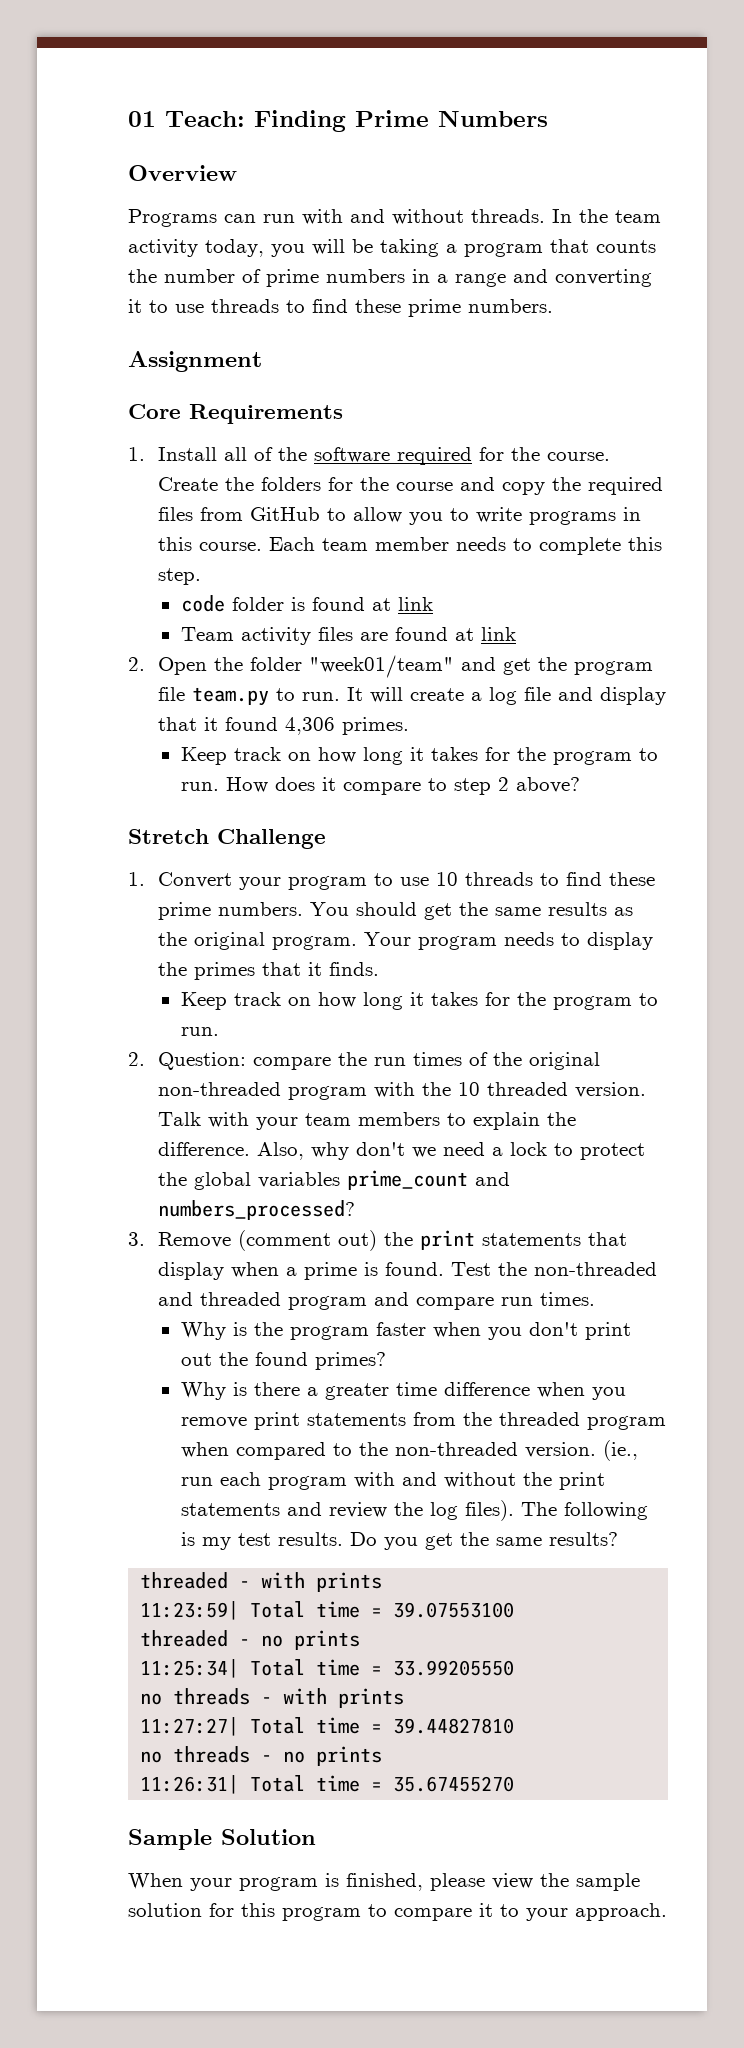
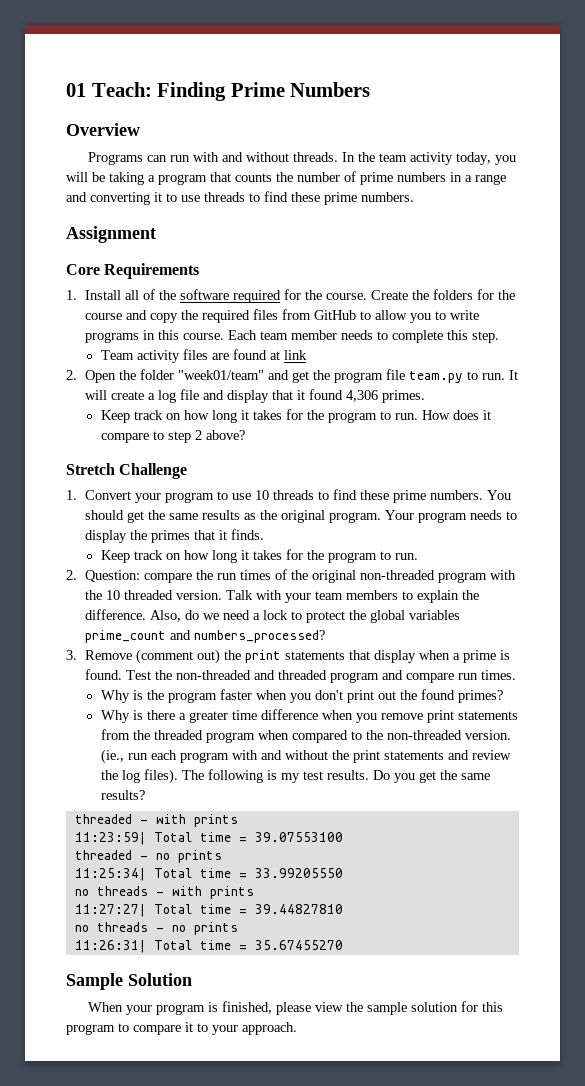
- code folder is found at link
- Also, why don't we need a lock to protect the global variables prime_count and numbers_processed?
+ Also, do we need a lock to protect the global variables prime_count and numbers_processed?

